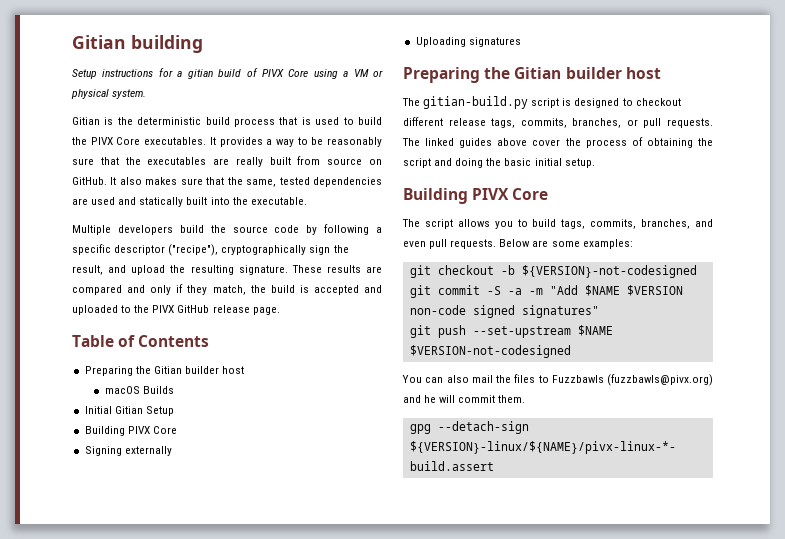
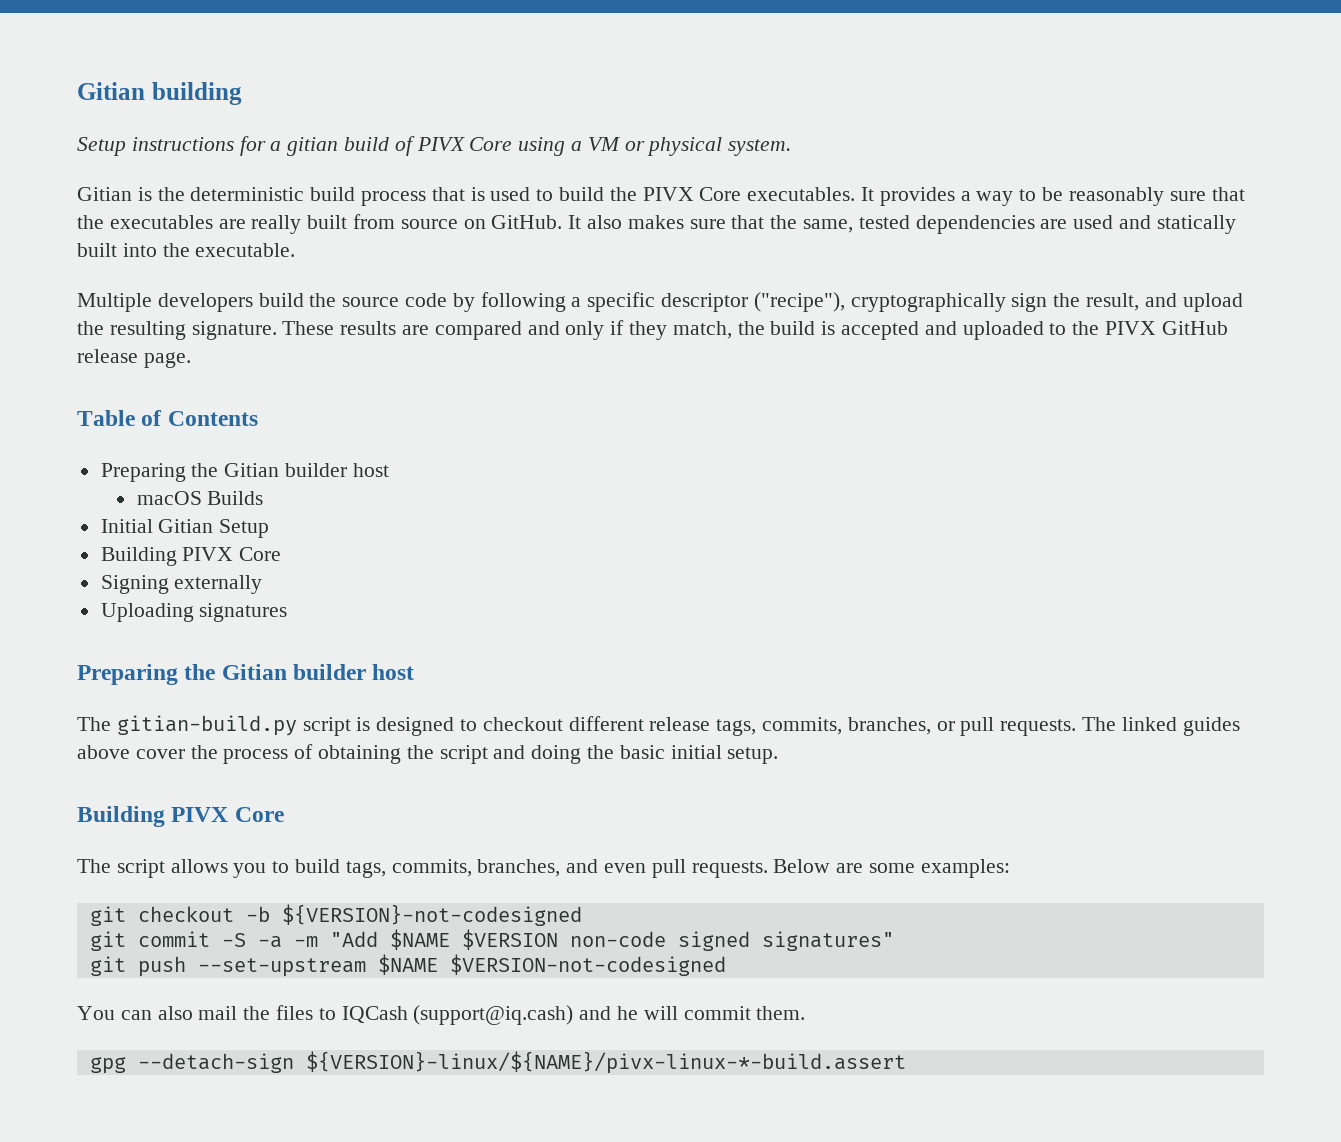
- You can also mail the files to Fuzzbawls (fuzzbawls@pivx.org) and he will commit them.
+ You can also mail the files to IQCash (support@iq.cash) and he will commit them.

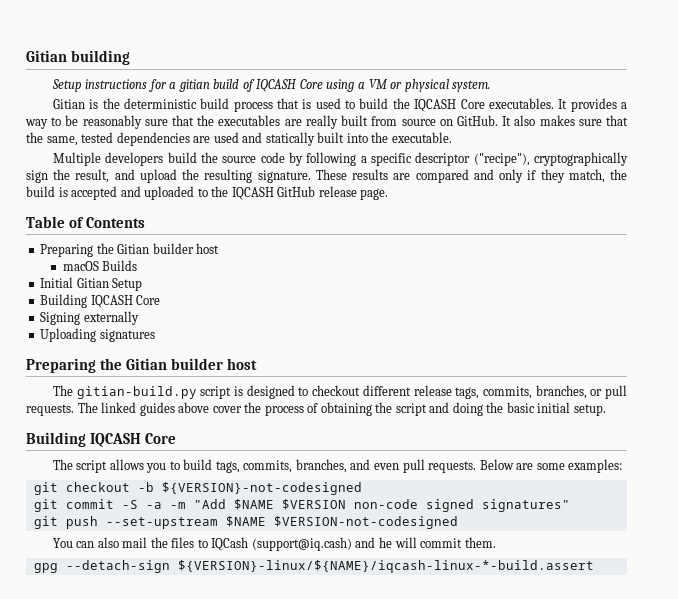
- Setup instructions for a gitian build of PIVX Core using a VM or physical system.
+ Setup instructions for a gitian build of IQCASH Core using a VM or physical system.
- Gitian is the deterministic build process that is used to build the PIVX Core executables.
+ Gitian is the deterministic build process that is used to build the IQCASH Core executables.
- These results are compared and only if they match, the build is accepted and uploaded to the PIVX GitHub release page.
+ These results are compared and only if they match, the build is accepted and uploaded to the IQCASH GitHub release page.
  Initial Gitian Setup
- Building PIVX Core
+ Building IQCASH Core
  The linked guides above cover the process of obtaining the script and doing the basic initial setup.
- Building PIVX Core
+ Building IQCASH Core
- gpg --detach-sign ${VERSION}-linux/${NAME}/pivx-linux-*-build.assert
+ gpg --detach-sign ${VERSION}-linux/${NAME}/iqcash-linux-*-build.assert

